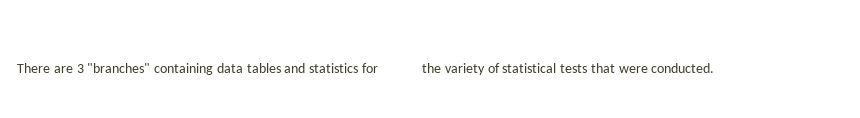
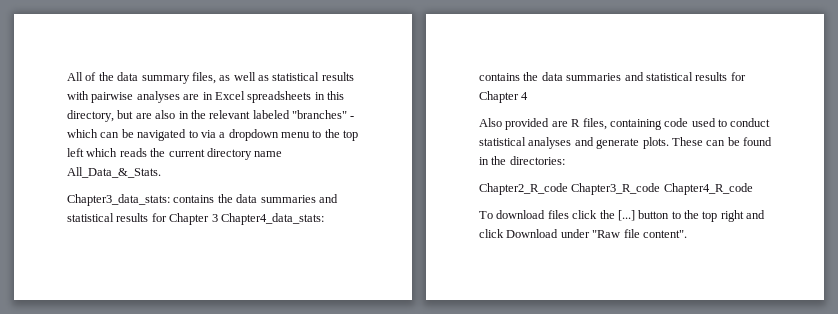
- There are 3 "branches" containing data tables and statistics for the variety of statistical tests that were conducted.
+ All of the data summary files, as well as statistical results with pairwise analyses are in Excel spreadsheets in this directory, but are also in the relevant labeled "branches" - which can be navigated to via a dropdown menu to the top left which reads the current directory name All_Data_&_Stats.
+ Chapter3_data_stats: contains the data summaries and statistical results for Chapter 3 Chapter4_data_stats: contains the data summaries and statistical results for Chapter 4
+ Also provided are R files, containing code used to conduct statistical analyses and generate plots. These can be found in the directories:
+ Chapter2_R_code Chapter3_R_code Chapter4_R_code
+ To download files click the [...] button to the top right and click Download under "Raw file content".

